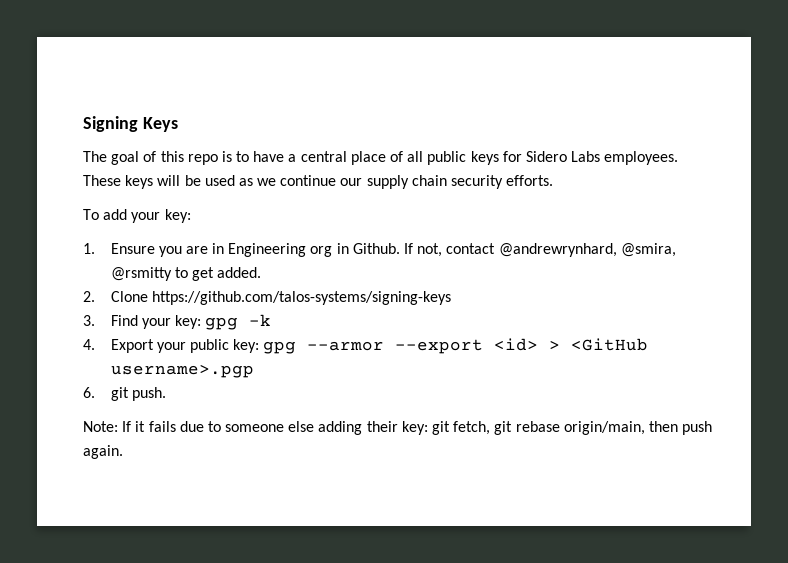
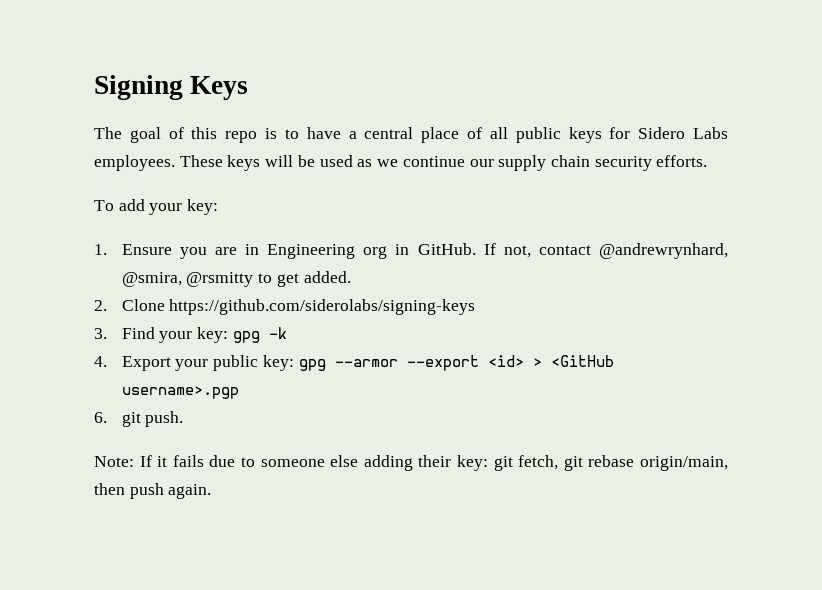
- 1. Ensure you are in Engineering org in Github.
+ 1. Ensure you are in Engineering org in GitHub.
- 2. Clone https://github.com/talos-systems/signing-keys
+ 2. Clone https://github.com/siderolabs/signing-keys

